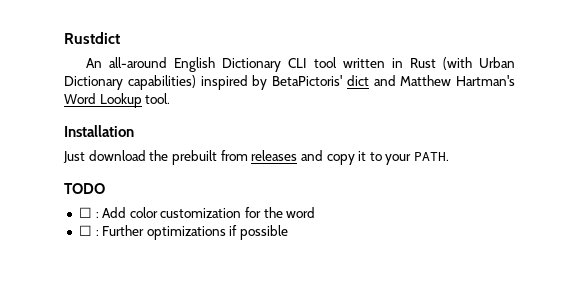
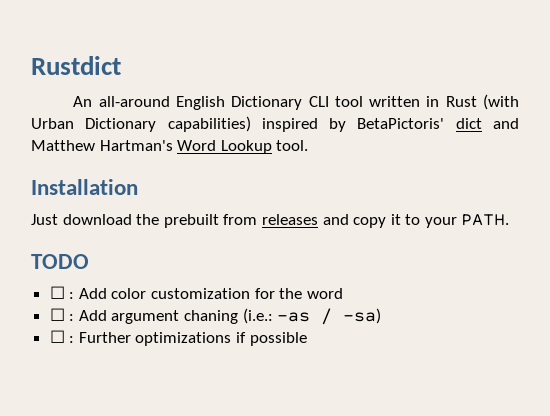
+ ☐ : Add argument chaning (i.e.: -as / -sa)

